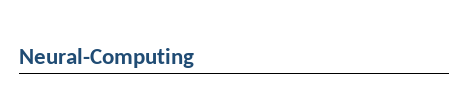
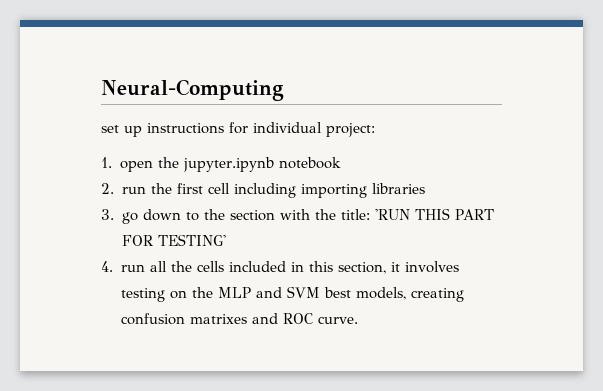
+ set up instructions for individual project:
+ 1. open the jupyter.ipynb notebook
+ 2. run the first cell including importing libraries
+ 3. go down to the section with the title: 'RUN THIS PART FOR TESTING'
+ 4. run all the cells included in this section, it involves testing on the MLP and SVM best models, creating confusion matrixes and ROC curve.

